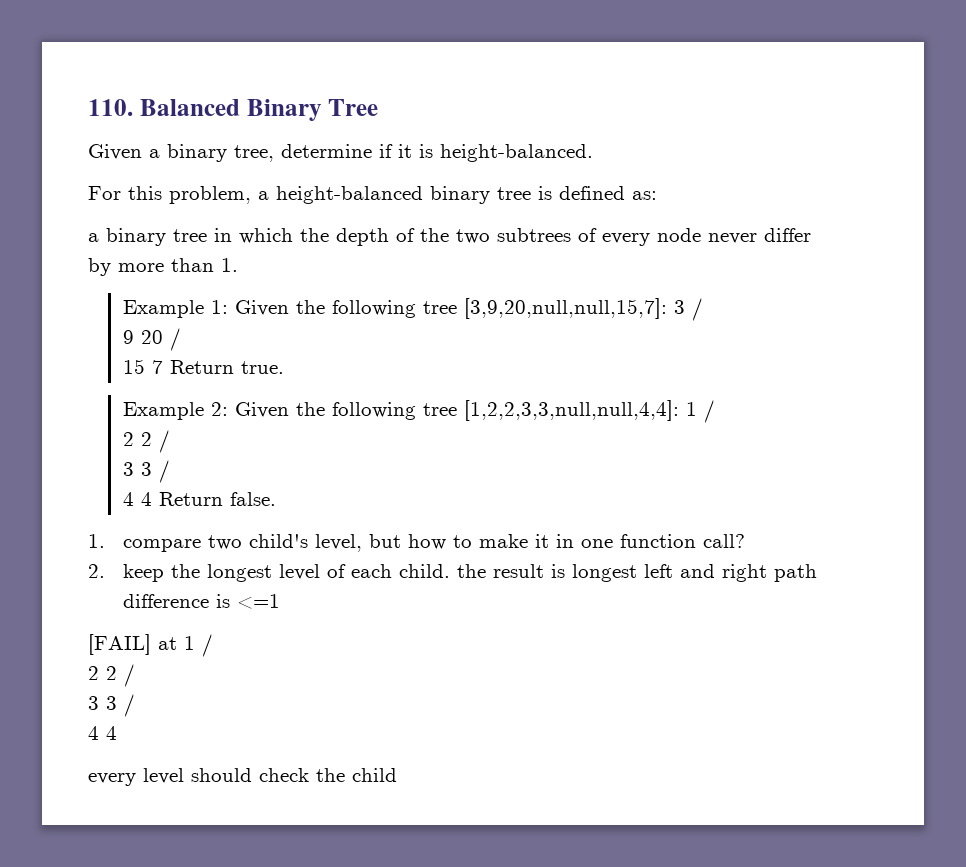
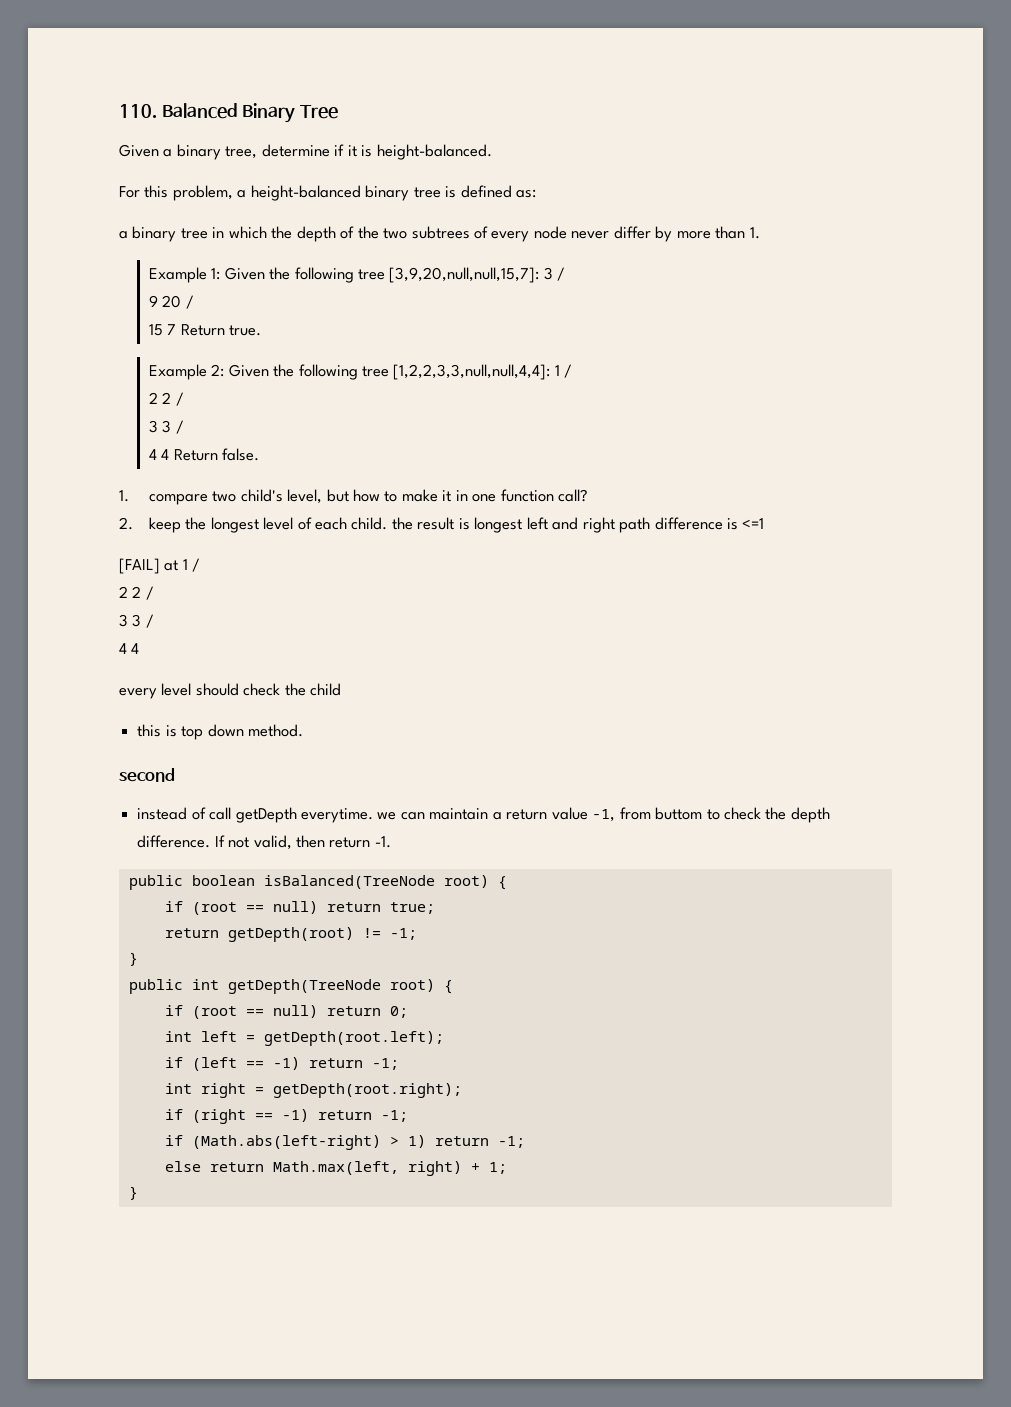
+ this is top down method.
+ second
+ instead of call getDepth everytime. we can maintain a return value -1, from buttom to check the depth difference. If not valid, then return -1.
+ public boolean isBalanced(TreeNode root) {
+ if (root == null) return true;
+ return getDepth(root) != -1;
+ }
+ public int getDepth(TreeNode root) {
+ if (root == null) return 0;
+ int left = getDepth(root.left);
+ if (left == -1) return -1;
+ int right = getDepth(root.right);
+ if (right == -1) return -1;
+ if (Math.abs(left-right) > 1) return -1;
+ else return Math.max(left, right) + 1;
+ }

